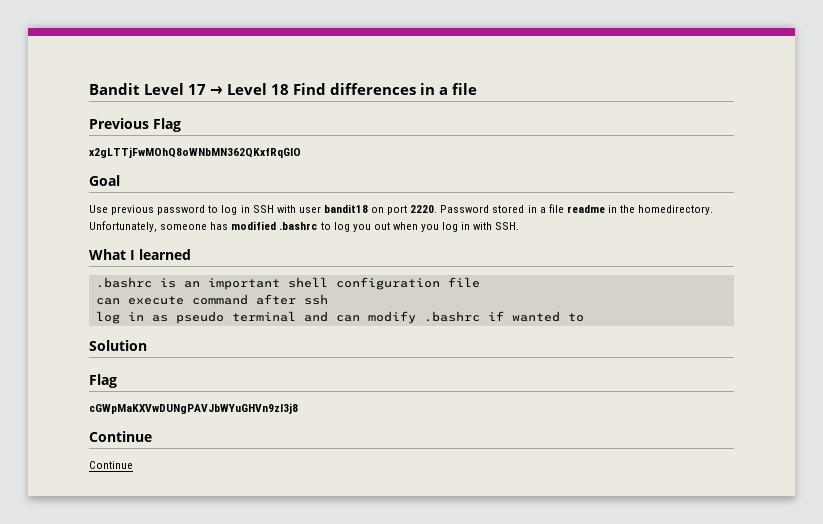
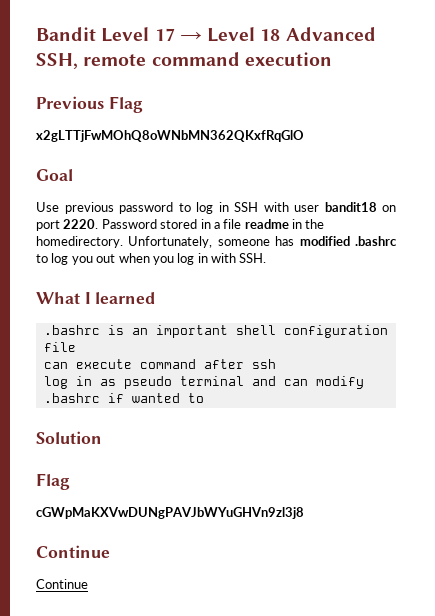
- Bandit Level 17 → Level 18 Find differences in a file
+ Bandit Level 17 → Level 18 Advanced SSH, remote command execution

